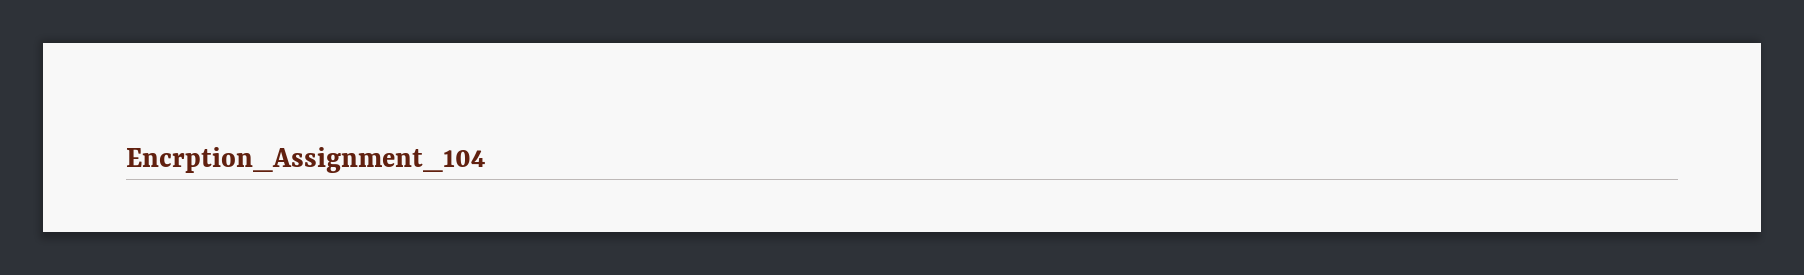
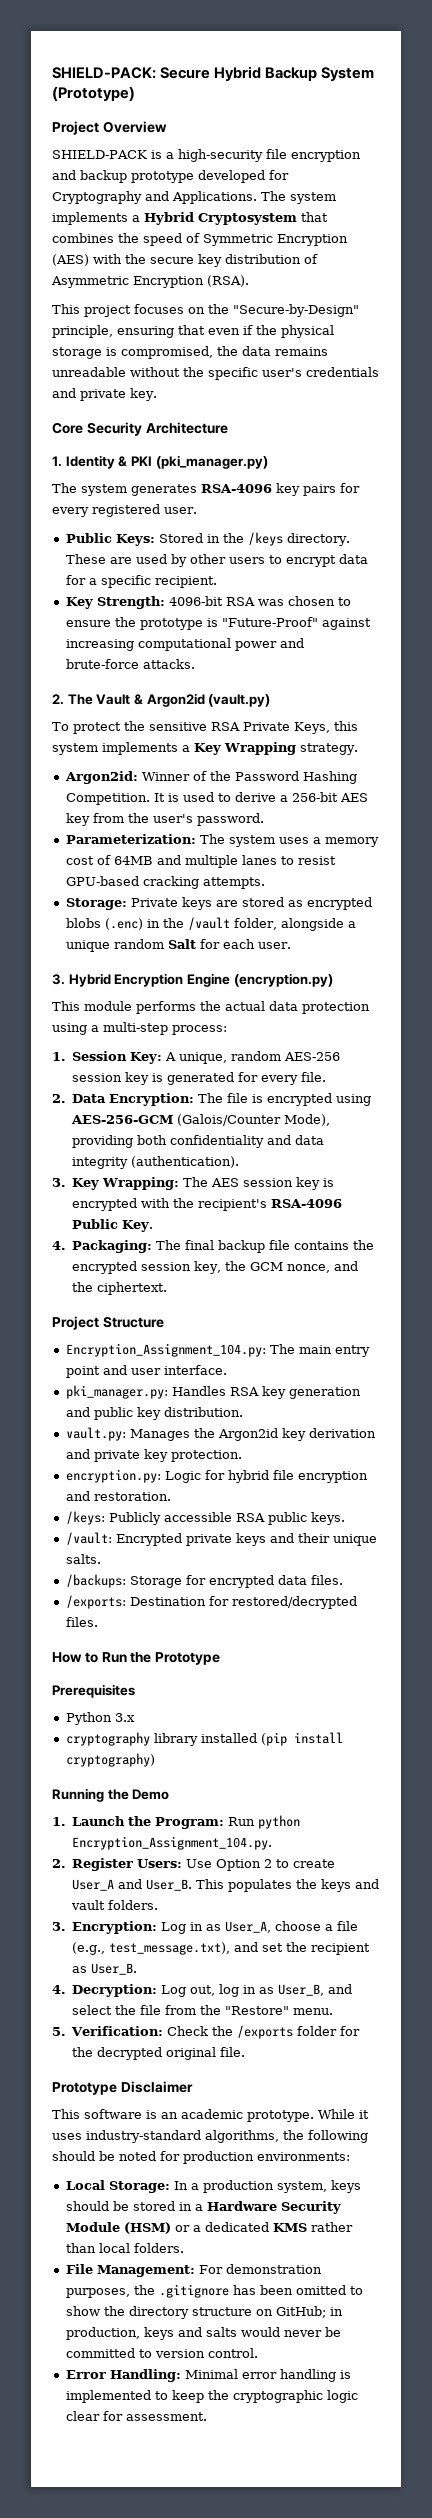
- Encrption_Assignment_104
+ SHIELD-PACK: Secure Hybrid Backup System (Prototype)
+ Project Overview
+ SHIELD-PACK is a high-security file encryption and backup prototype developed for Cryptography and Applications. The system implements a Hybrid Cryptosystem that combines the speed of Symmetric Encryption (AES) with the secure key distribution of Asymmetric Encryption (RSA).
+ This project focuses on the "Secure-by-Design" principle, ensuring that even if the physical storage is compromised, the data remains unreadable without the specific user's credentials and private key.
+ Core Security Architecture
+ 1. Identity & PKI (pki_manager.py)
+ The system generates RSA-4096 key pairs for every registered user.
+ Public Keys: Stored in the /keys directory. These are used by other users to encrypt data for a specific recipient.
+ Key Strength: 4096-bit RSA was chosen to ensure the prototype is "Future-Proof" against increasing computational power and brute-force attacks.
+ 2. The Vault & Argon2id (vault.py)
+ To protect the sensitive RSA Private Keys, this system implements a Key Wrapping strategy.
+ Argon2id: Winner of the Password Hashing Competition. It is used to derive a 256-bit AES key from the user's password.
+ Parameterization: The system uses a memory cost of 64MB and multiple lanes to resist GPU-based cracking attempts.
+ Storage: Private keys are stored as encrypted blobs (.enc) in the /vault folder, alongside a unique random Salt for each user.
+ 3. Hybrid Encryption Engine (encryption.py)
+ This module performs the actual data protection using a multi-step process:
+ 1. Session Key: A unique, random AES-256 session key is generated for every file.
+ 2. Data Encryption: The file is encrypted using AES-256-GCM (Galois/Counter Mode), providing both confidentiality and data integrity (authentication).
+ 3. Key Wrapping: The AES session key is encrypted with the recipient's RSA-4096 Public Key.
+ 4. Packaging: The final backup file contains the encrypted session key, the GCM nonce, and the ciphertext.
+ Project Structure
+ Encryption_Assignment_104.py: The main entry point and user interface.
+ pki_manager.py: Handles RSA key generation and public key distribution.
+ vault.py: Manages the Argon2id key derivation and private key protection.
+ encryption.py: Logic for hybrid file encryption and restoration.
+ /keys: Publicly accessible RSA public keys.
+ /vault: Encrypted private keys and their unique salts.
+ /backups: Storage for encrypted data files.
+ /exports: Destination for restored/decrypted files.
+ How to Run the Prototype
+ Prerequisites
+ Python 3.x
+ cryptography library installed (pip install cryptography)
+ Running the Demo
+ 1. Launch the Program: Run python Encryption_Assignment_104.py.
+ 2. Register Users: Use Option 2 to create User_A and User_B. This populates the keys and vault folders.
+ 3. Encryption: Log in as User_A, choose a file (e.g., test_message.txt), and set the recipient as User_B.
+ 4. Decryption: Log out, log in as User_B, and select the file from the "Restore" menu.
+ 5. Verification: Check the /exports folder for the decrypted original file.
+ Prototype Disclaimer
+ This software is an academic prototype. While it uses industry-standard algorithms, the following should be noted for production environments:
+ Local Storage: In a production system, keys should be stored in a Hardware Security Module (HSM) or a dedicated KMS rather than local folders.
+ File Management: For demonstration purposes, the .gitignore has been omitted to show the directory structure on GitHub; in production, keys and salts would never be committed to version control.
+ Error Handling: Minimal error handling is implemented to keep the cryptographic logic clear for assessment.

